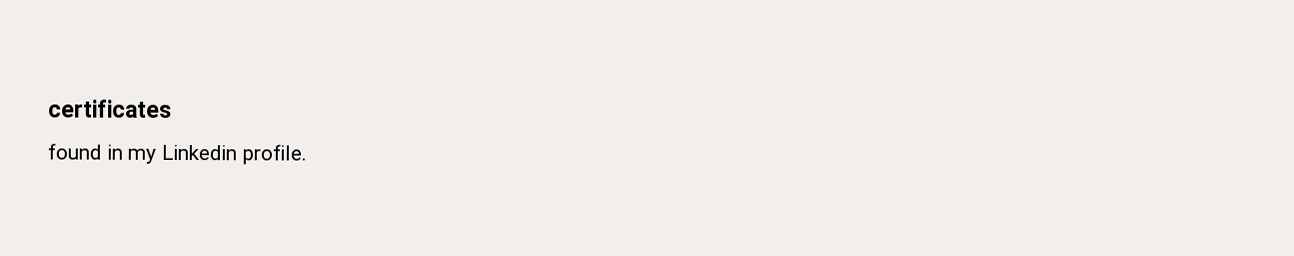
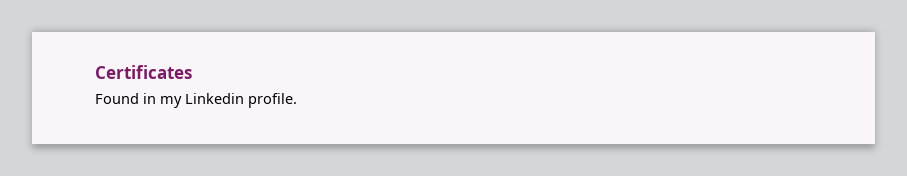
- certificates
- found in my Linkedin profile.
+ Certificates
+ Found in my Linkedin profile.

